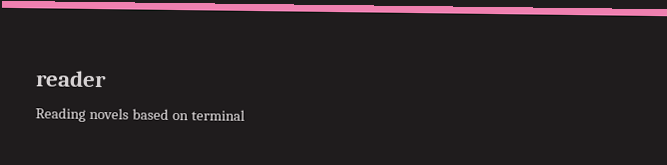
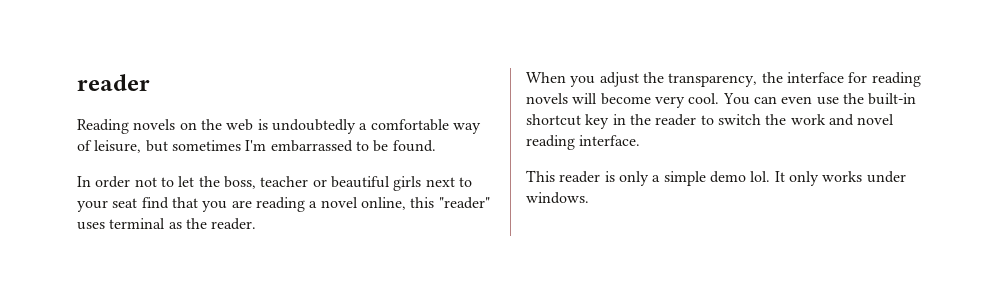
- Reading novels based on terminal
+ Reading novels on the web is undoubtedly a comfortable way of leisure, but sometimes I'm embarrassed to be found.
+ In order not to let the boss, teacher or beautiful girls next to your seat find that you are reading a novel online, this "reader" uses terminal as the reader.
+ When you adjust the transparency, the interface for reading novels will become very cool. You can even use the built-in shortcut key in the reader to switch the work and novel reading interface.
+ This reader is only a simple demo lol. It only works under windows.

